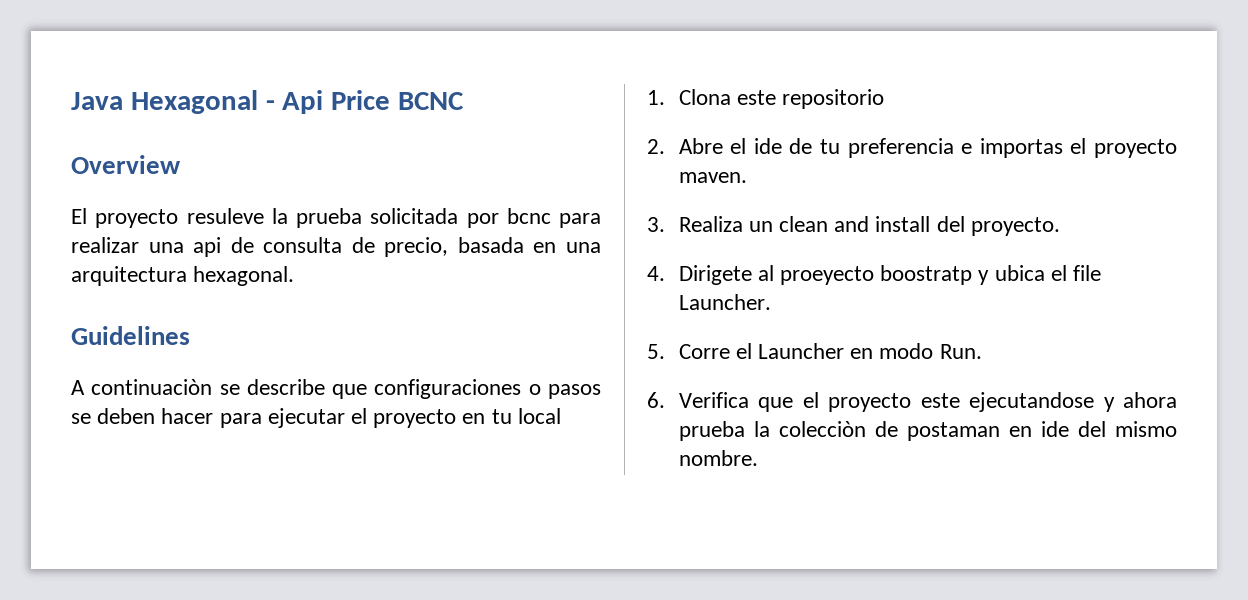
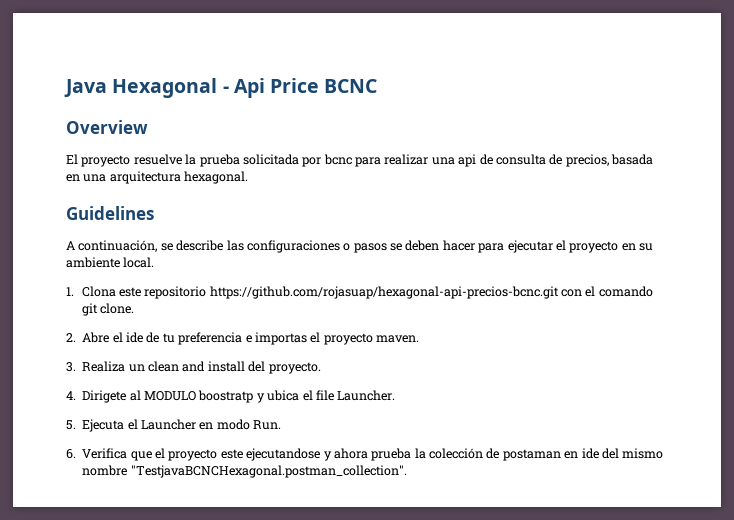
- El proyecto resuleve la prueba solicitada por bcnc para realizar una api de consulta de precio, basada en una arquitectura hexagonal.
+ El proyecto resuelve la prueba solicitada por bcnc para realizar una api de consulta de precios, basada en una arquitectura hexagonal.
- A continuaciòn se describe que configuraciones o pasos se deben hacer para ejecutar el proyecto en tu local
+ A continuación, se describe las configuraciones o pasos se deben hacer para ejecutar el proyecto en su ambiente local.
- 1. Clona este repositorio
+ 1. Clona este repositorio https://github.com/rojasuap/hexagonal-api-precios-bcnc.git con el comando git clone.
- 4. Dirigete al proeyecto boostratp y ubica el file Launcher.
+ 4. Dirigete al MODULO boostratp y ubica el file Launcher.
- 5. Corre el Launcher en modo Run.
+ 5. Ejecuta el Launcher en modo Run.
- 6. Verifica que el proyecto este ejecutandose y ahora prueba la colecciòn de postaman en ide del mismo nombre.
+ 6. Verifica que el proyecto este ejecutandose y ahora prueba la colección de postaman en ide del mismo nombre "TestjavaBCNCHexagonal.postman_collection".

